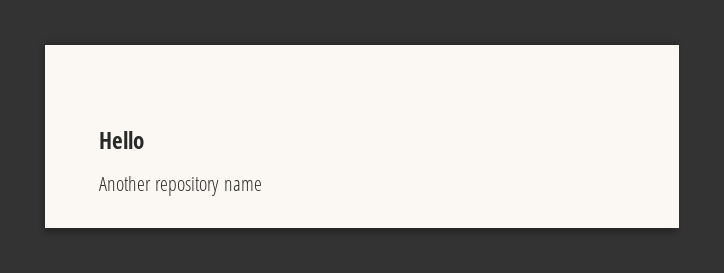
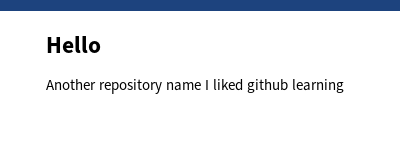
- Another repository name
+ Another repository name I liked github learning

